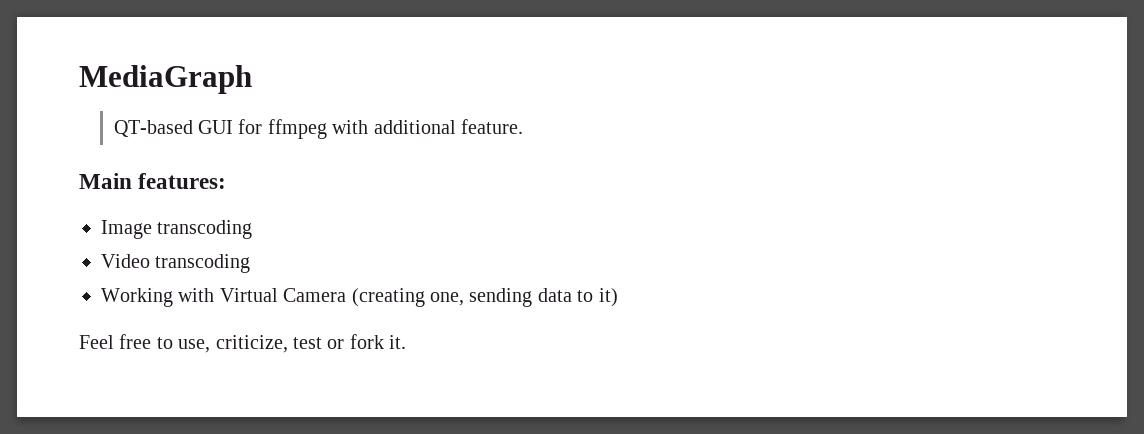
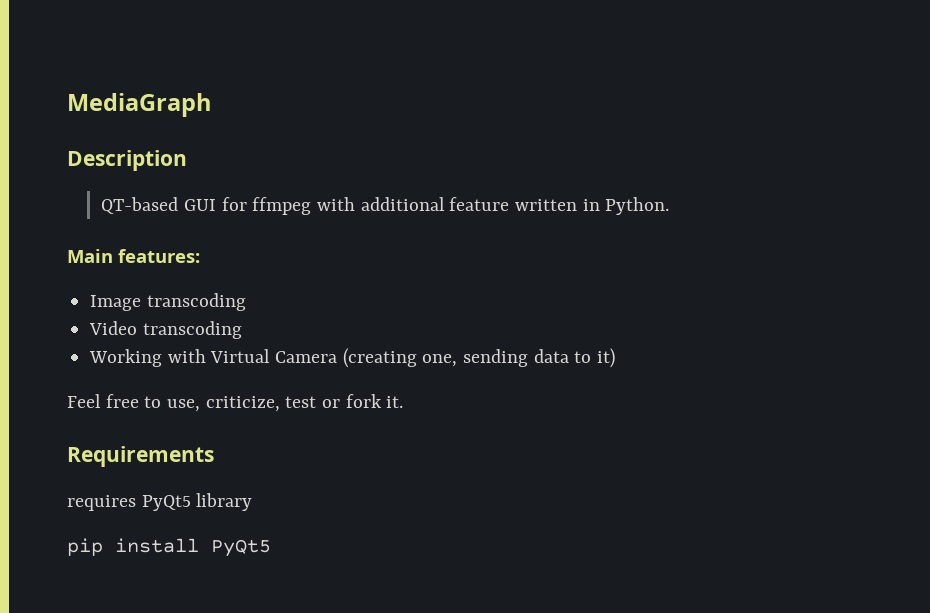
+ Description
- QT-based GUI for ffmpeg with additional feature.
+ QT-based GUI for ffmpeg with additional feature written in Python.
+ Requirements
+ requires PyQt5 library
+ pip install PyQt5

